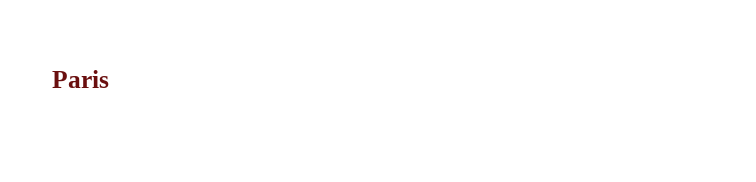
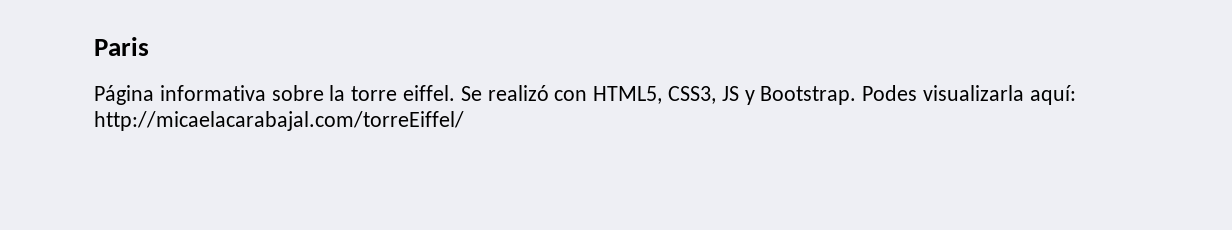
+ Página informativa sobre la torre eiffel. Se realizó con HTML5, CSS3, JS y Bootstrap. Podes visualizarla aquí: http://micaelacarabajal.com/torreEiffel/

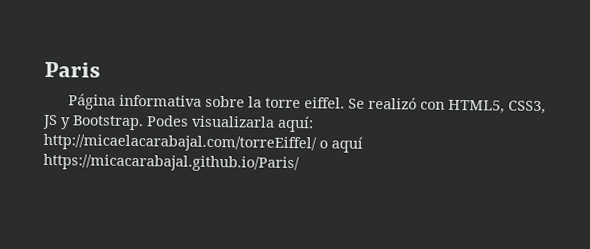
- Podes visualizarla aquí: http://micaelacarabajal.com/torreEiffel/
+ Podes visualizarla aquí: http://micaelacarabajal.com/torreEiffel/ o aquí https://micacarabajal.github.io/Paris/

